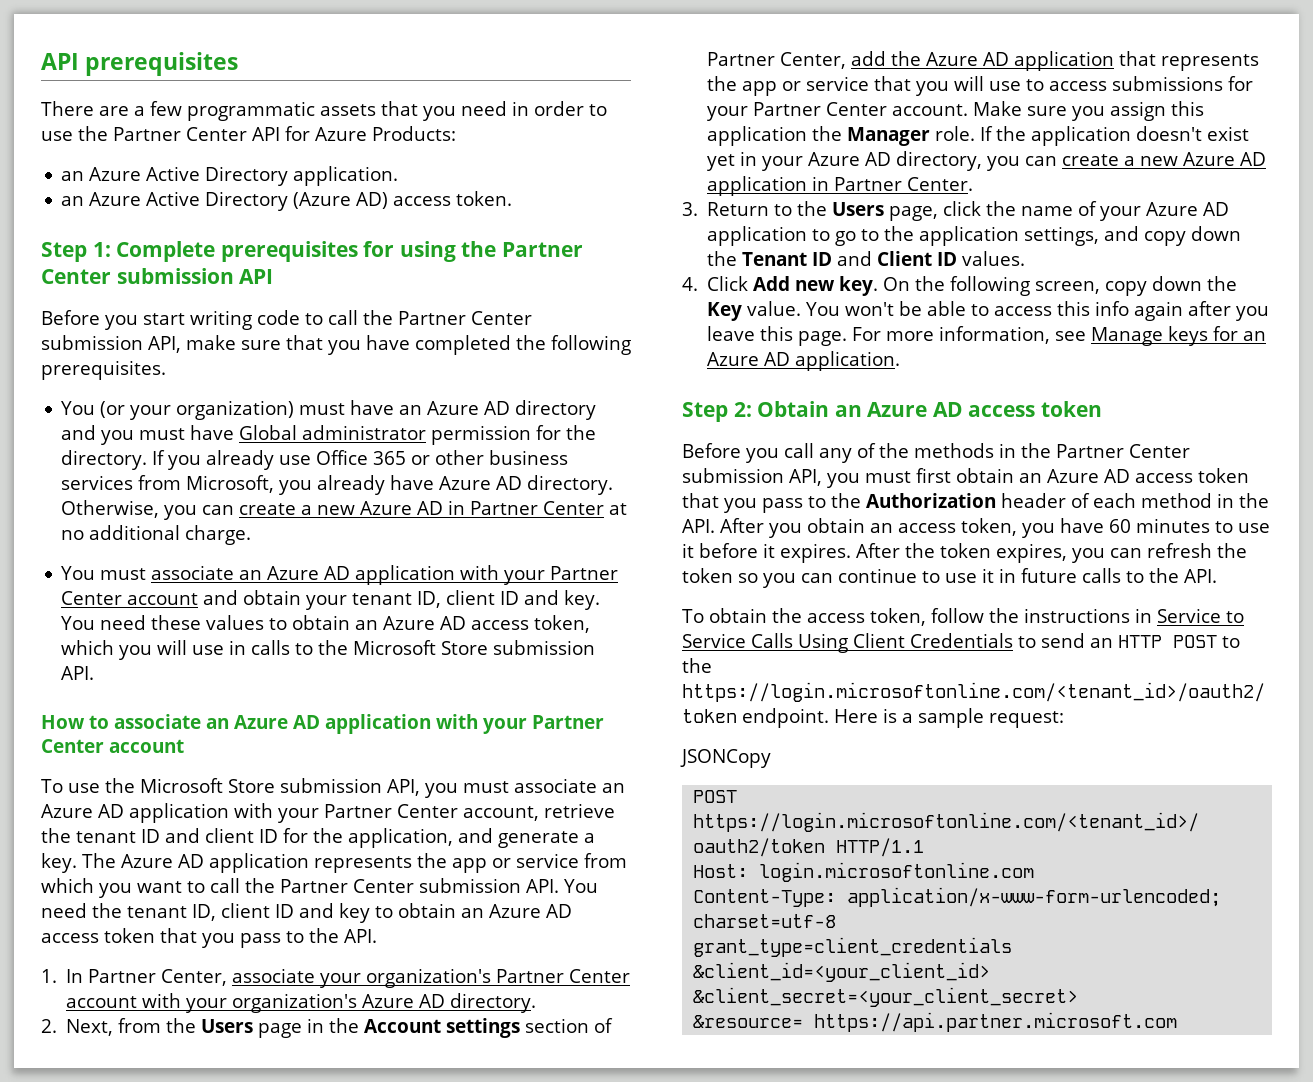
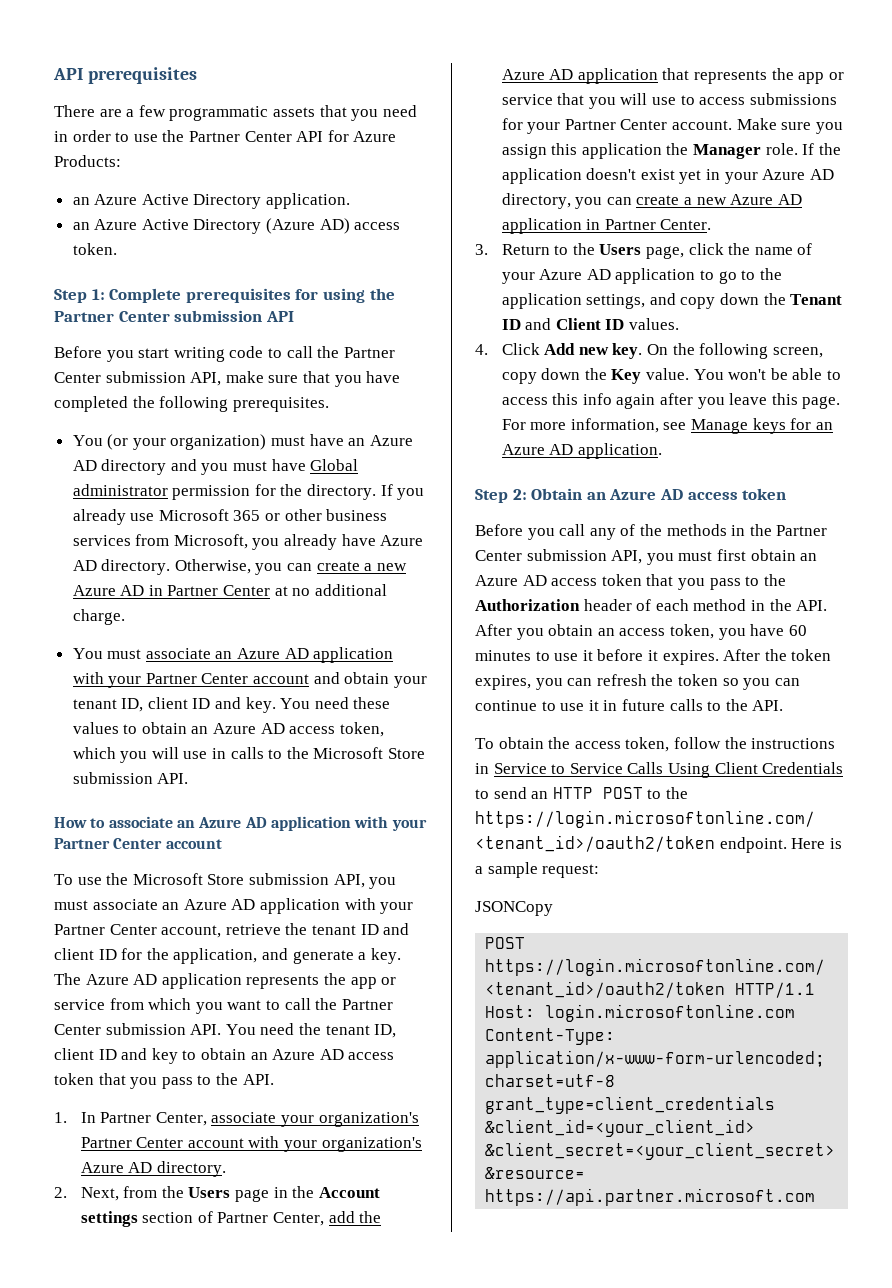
- If you already use Office 365 or other business services from Microsoft, you already have Azure AD directory.
+ If you already use Microsoft 365 or other business services from Microsoft, you already have Azure AD directory.

